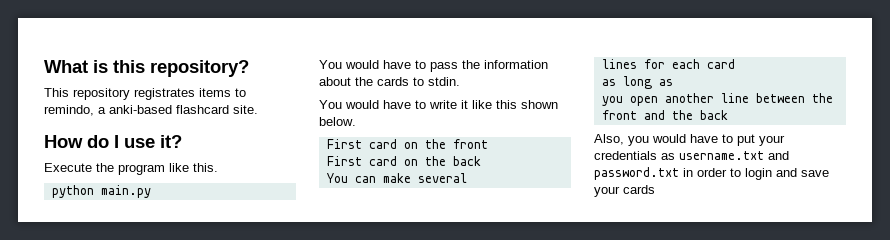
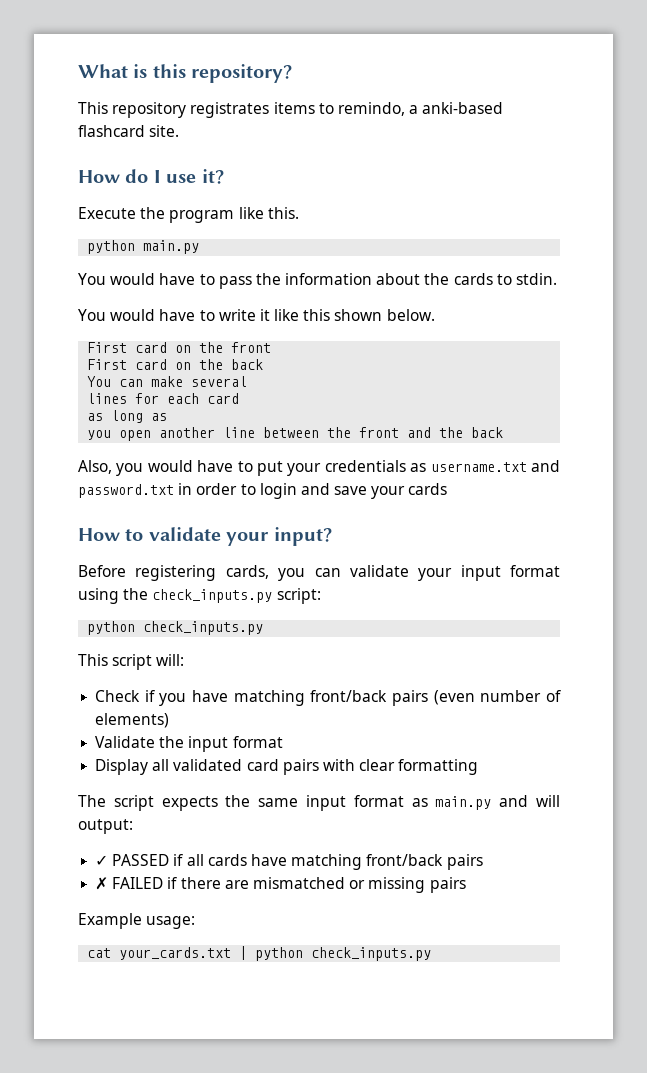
+ How to validate your input?
+ Before registering cards, you can validate your input format using the check_inputs.py script:
+ python check_inputs.py
+ This script will:
+ Check if you have matching front/back pairs (even number of elements)
+ Validate the input format
+ Display all validated card pairs with clear formatting
+ The script expects the same input format as main.py and will output:
+ ✓ PASSED if all cards have matching front/back pairs
+ ✗ FAILED if there are mismatched or missing pairs
+ Example usage:
+ cat your_cards.txt | python check_inputs.py

